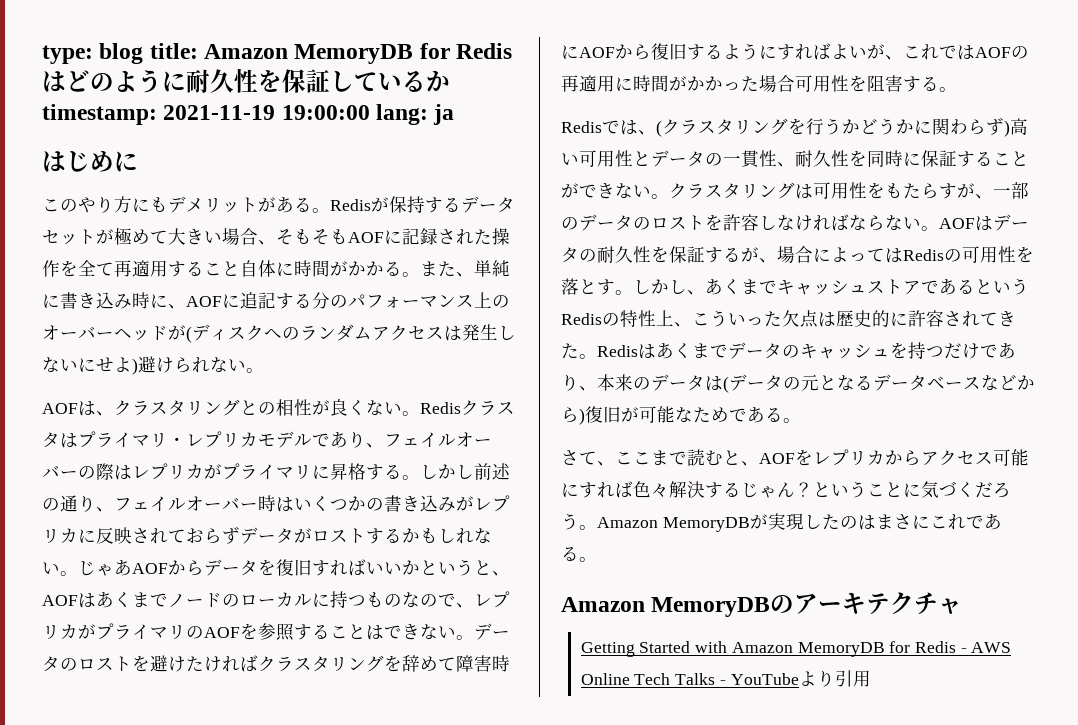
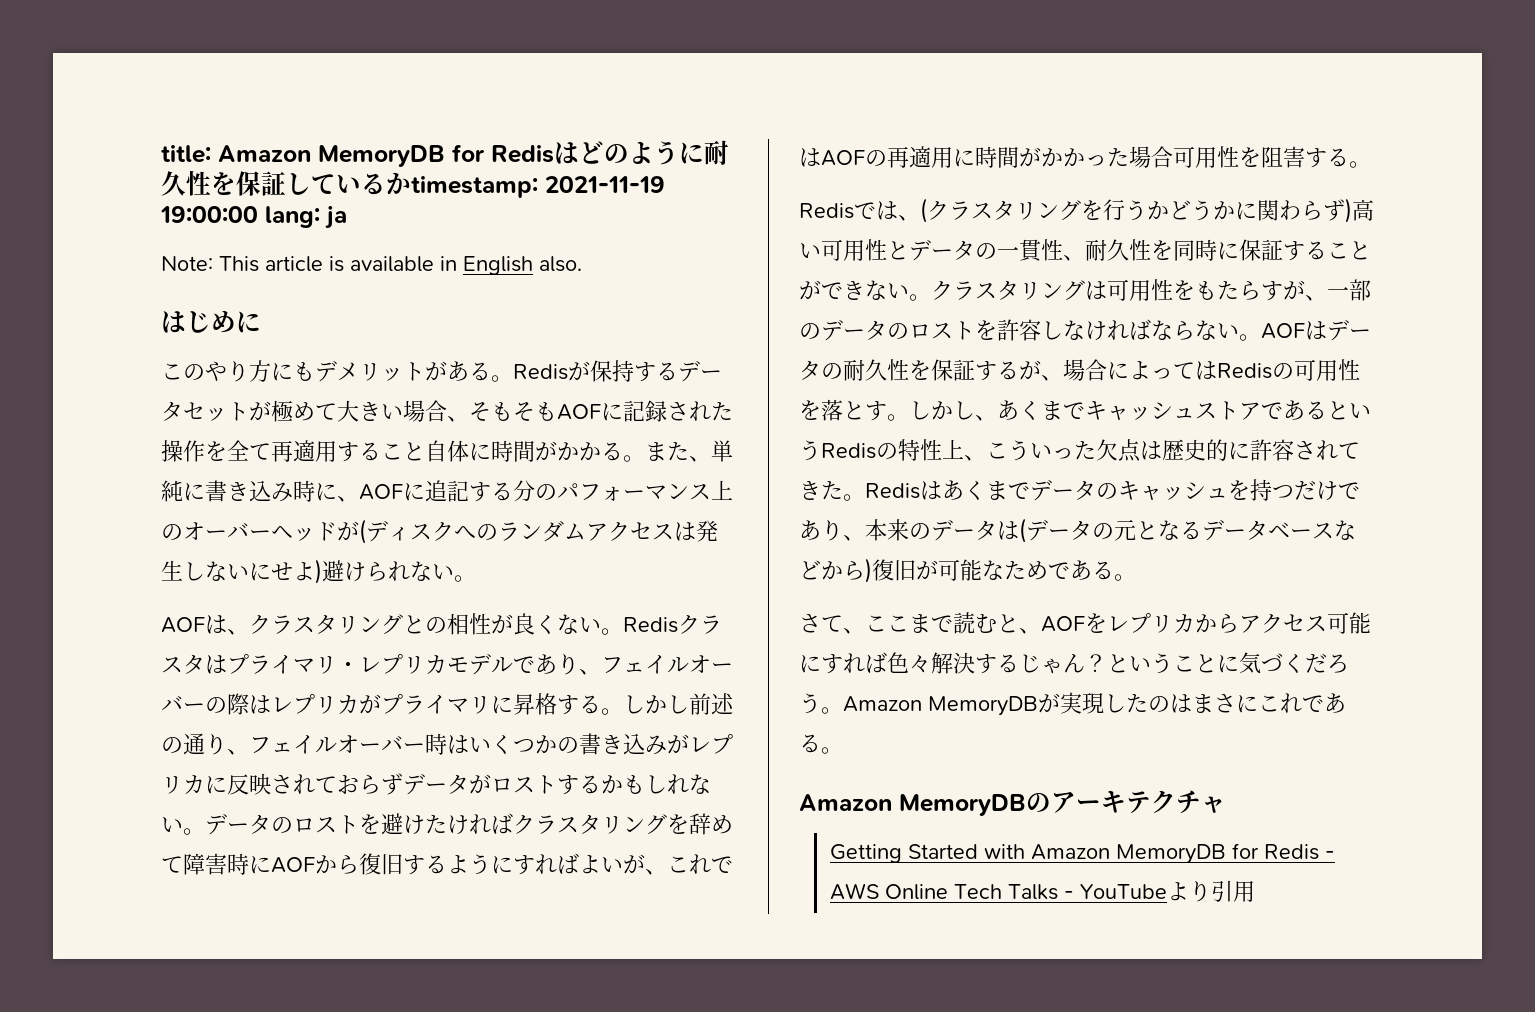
- type: blog title: Amazon MemoryDB for Redisはどのように耐久性を保証しているかtimestamp: 2021-11-19 19:00:00 lang: ja
+ title: Amazon MemoryDB for Redisはどのように耐久性を保証しているかtimestamp: 2021-11-19 19:00:00 lang: ja
+ Note: This article is available in English also.
- じゃあAOFからデータを復旧すればいいかというと、AOFはあくまでノードのローカルに持つものなので、レプリカがプライマリのAOFを参照することはできない。

